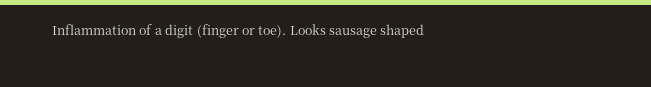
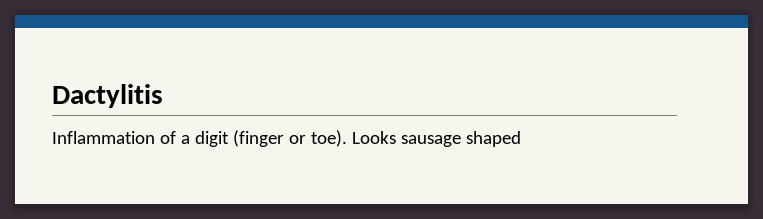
+ Dactylitis

